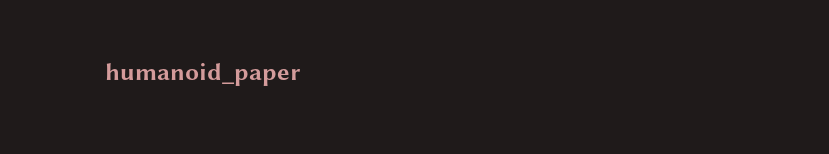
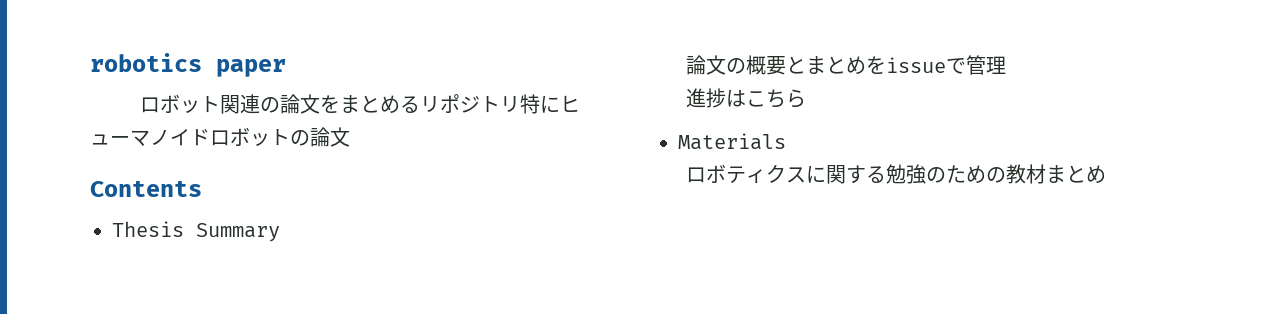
- humanoid_paper
+ robotics paper
+ ロボット関連の論文をまとめるリポジトリ特にヒューマノイドロボットの論文
+ Contents
+ Thesis Summary
+ 論文の概要とまとめをissueで管理
+ 進捗はこちら
+ Materials
+ ロボティクスに関する勉強のための教材まとめ

